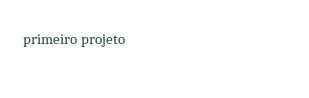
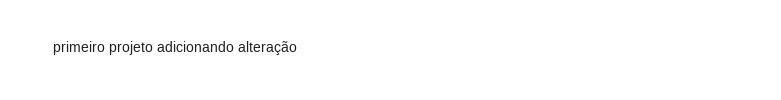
- primeiro projeto
+ primeiro projeto adicionando alteração

